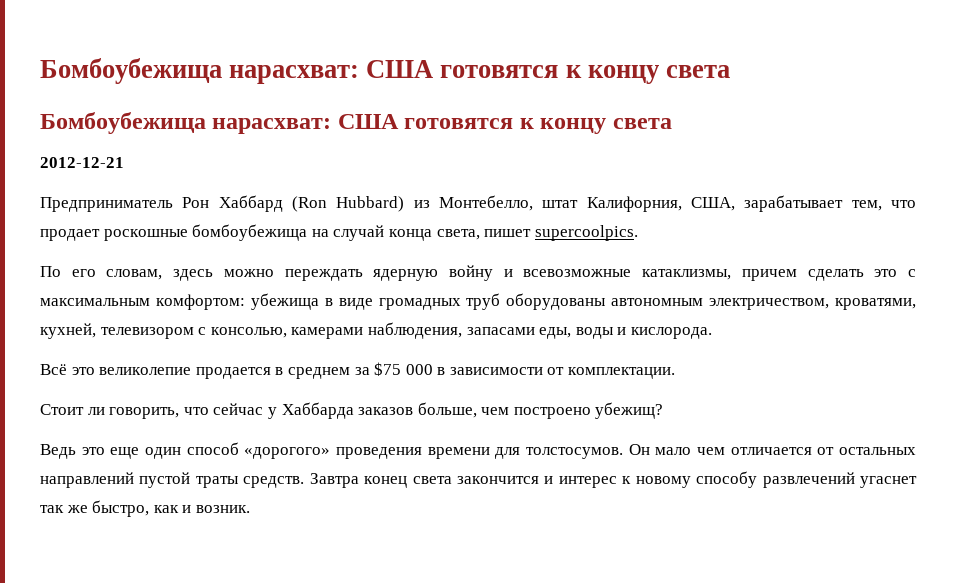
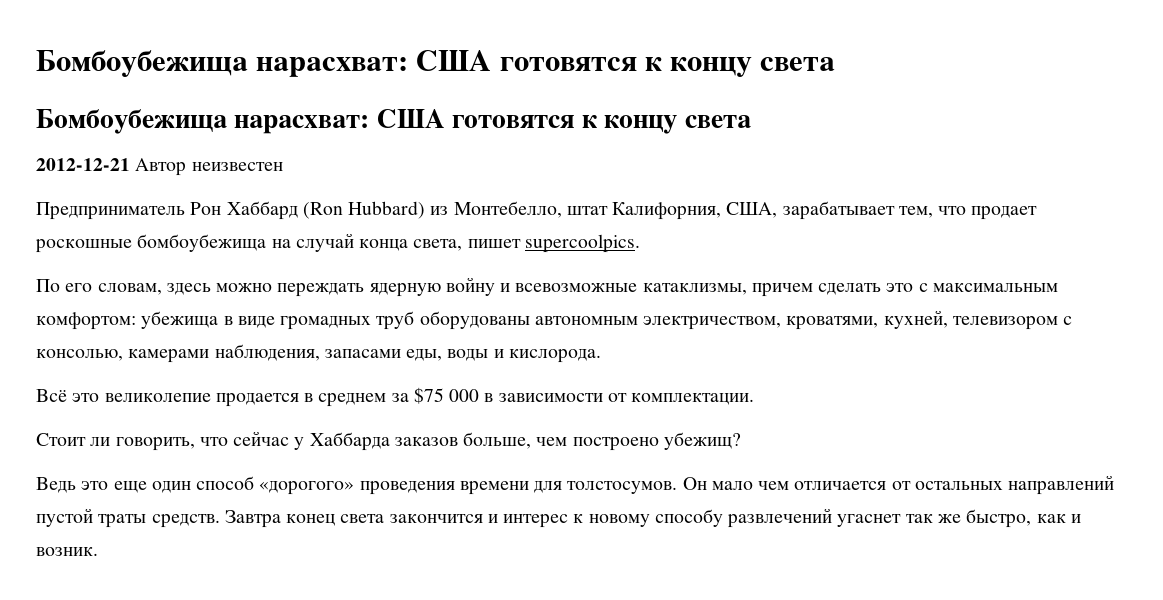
- 2012-12-21
+ 2012-12-21 Автор неизвестен

